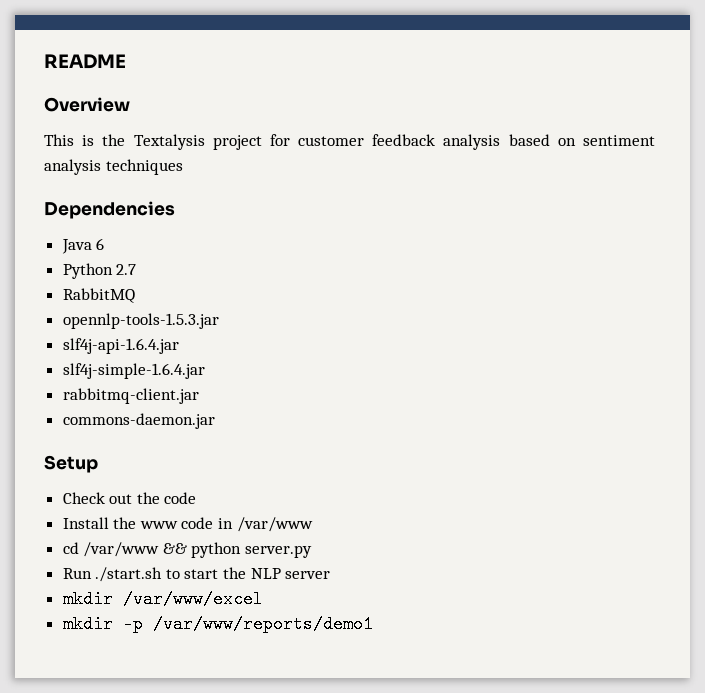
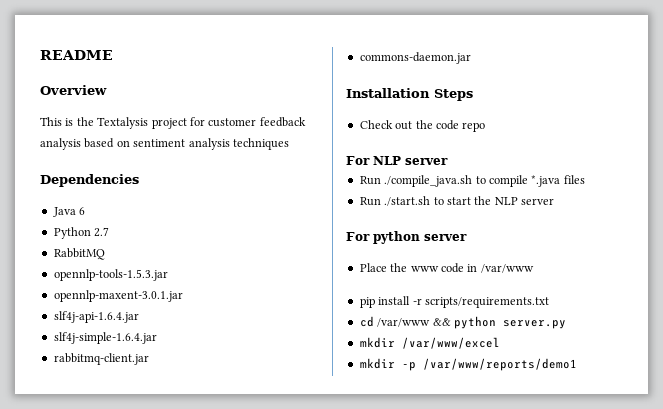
+ opennlp-maxent-3.0.1.jar
- Setup
+ Installation Steps
- Check out the code
- Install the www code in /var/www
- cd /var/www && python server.py
+ Check out the code repo
+ For NLP server
+ Run ./compile_java.sh to compile *.java files
+ For python server
+ Place the www code in /var/www
+ pip install -r scripts/requirements.txt
+ cd /var/www && python server.py

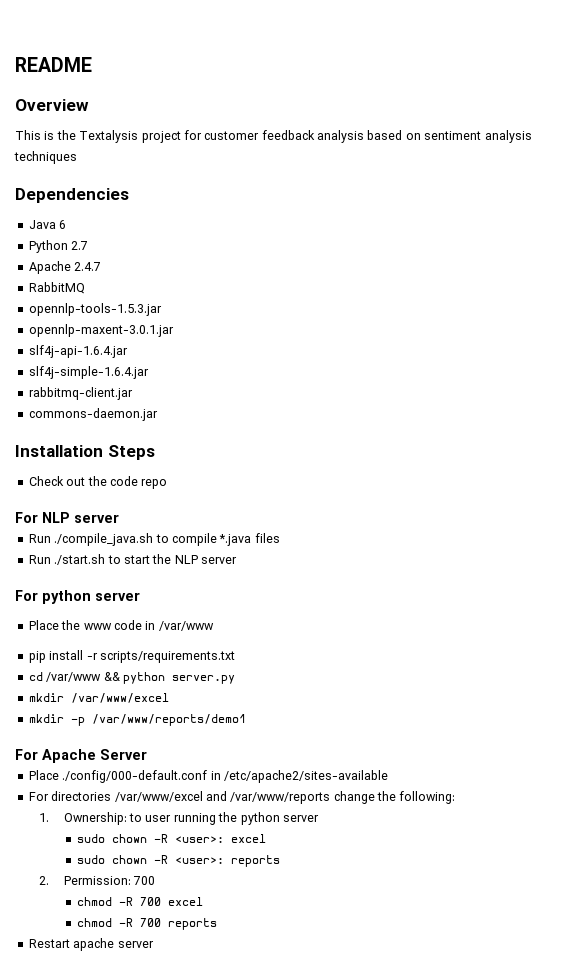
+ Apache 2.4.7
+ For Apache Server
+ Place ./config/000-default.conf in /etc/apache2/sites-available
+ For directories /var/www/excel and /var/www/reports change the following:
+ 1. Ownership: to user running the python server
+ sudo chown -R <user>: excel
+ sudo chown -R <user>: reports
+ 2. Permission: 700
+ chmod -R 700 excel
+ chmod -R 700 reports
+ Restart apache server

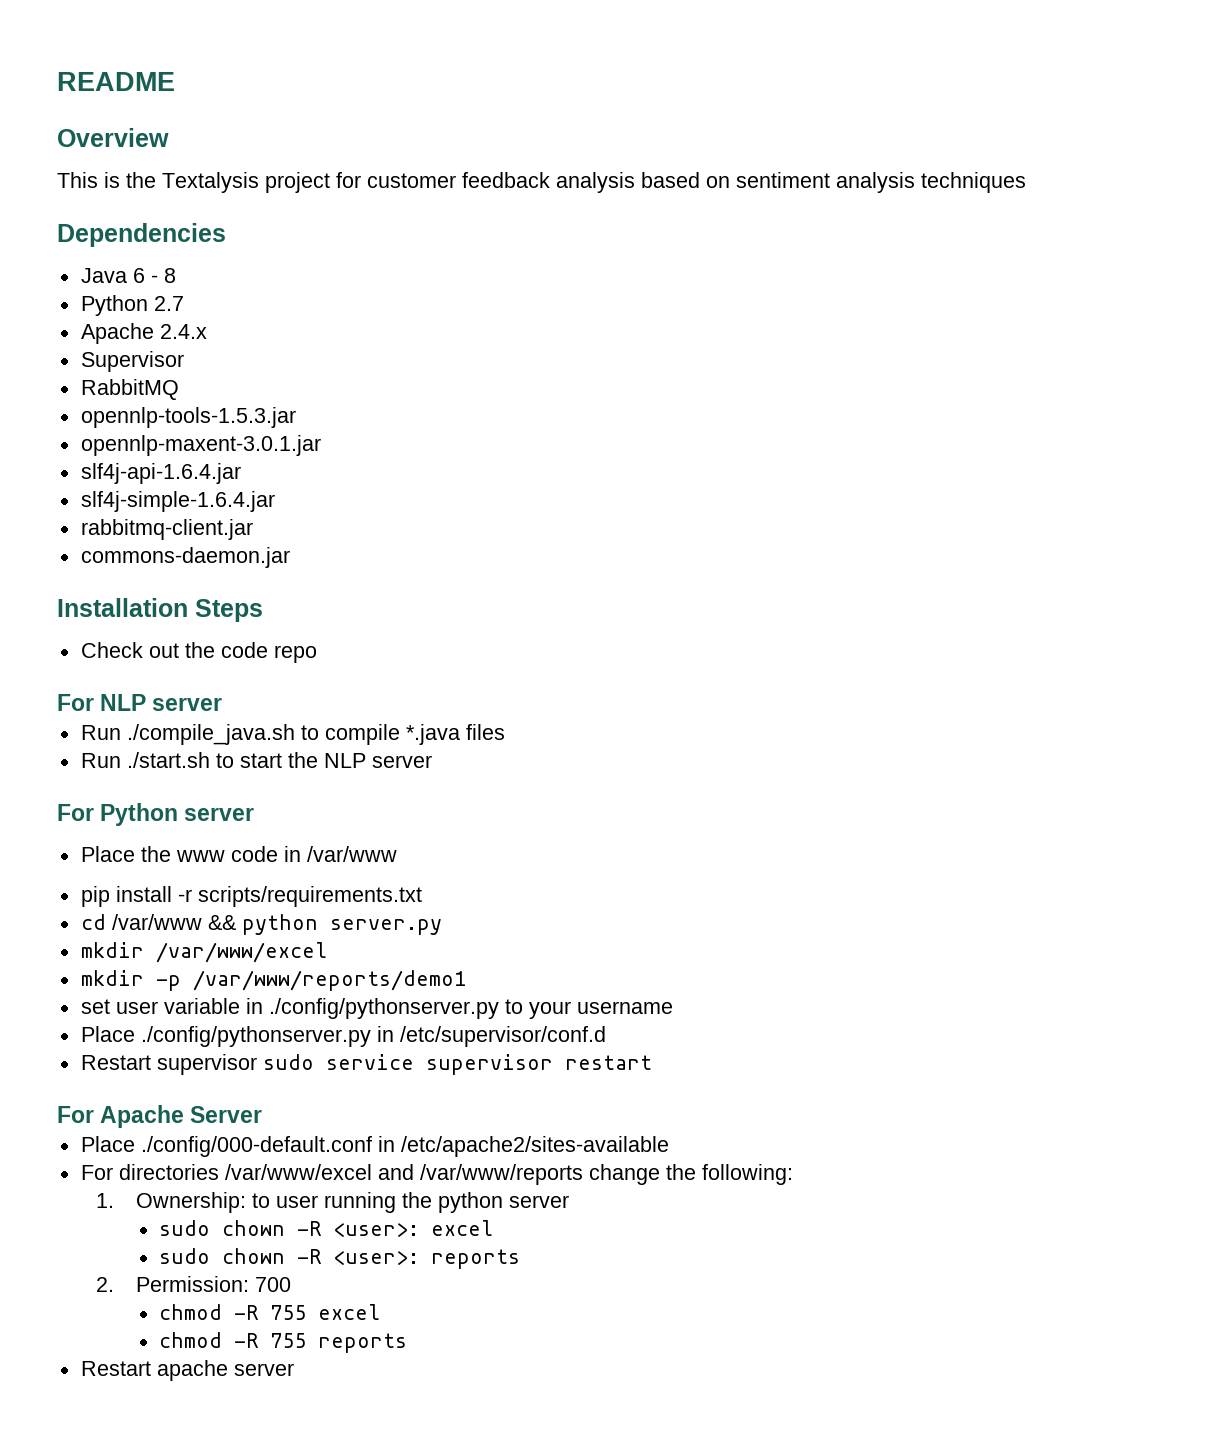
- Java 6
+ Java 6 - 8
- Apache 2.4.7
+ Apache 2.4.x
+ Supervisor
- For python server
+ For Python server
+ set user variable in ./config/pythonserver.py to your username
+ Place ./config/pythonserver.py in /etc/supervisor/conf.d
+ Restart supervisor sudo service supervisor restart
- chmod -R 700 excel
+ chmod -R 755 excel
- chmod -R 700 reports
+ chmod -R 755 reports

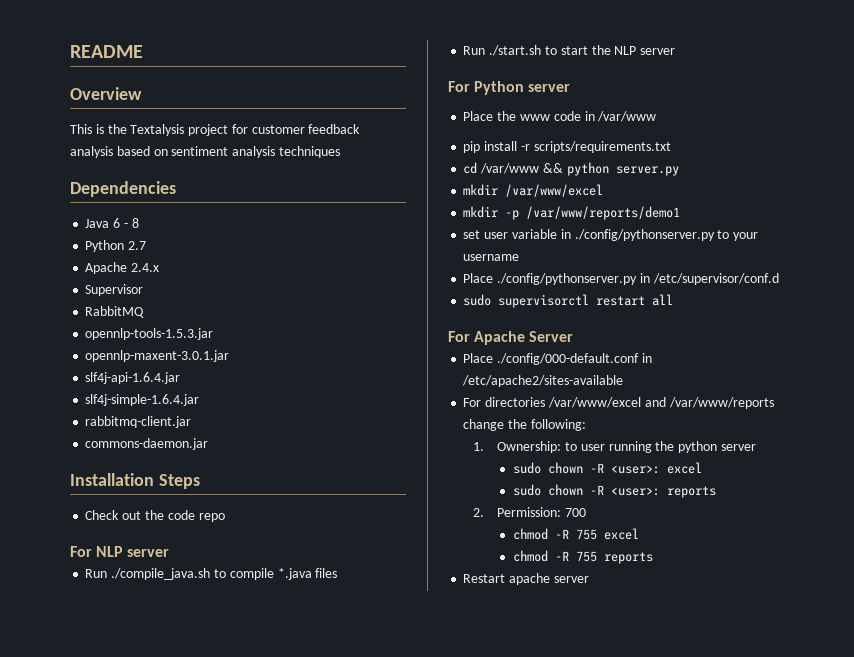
- Restart supervisor sudo service supervisor restart
+ sudo supervisorctl restart all

